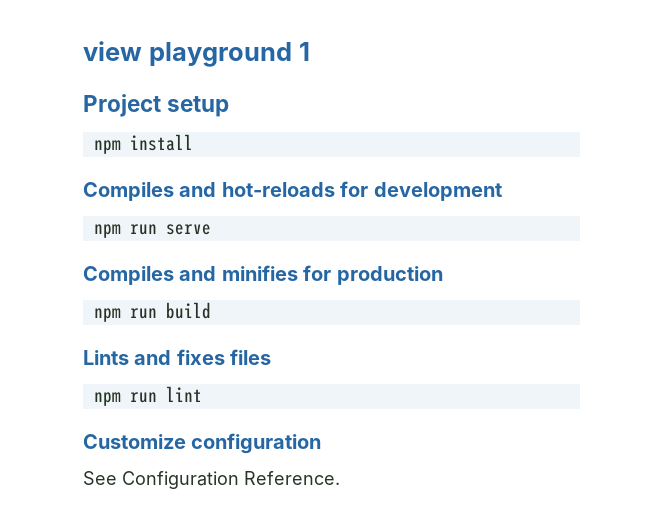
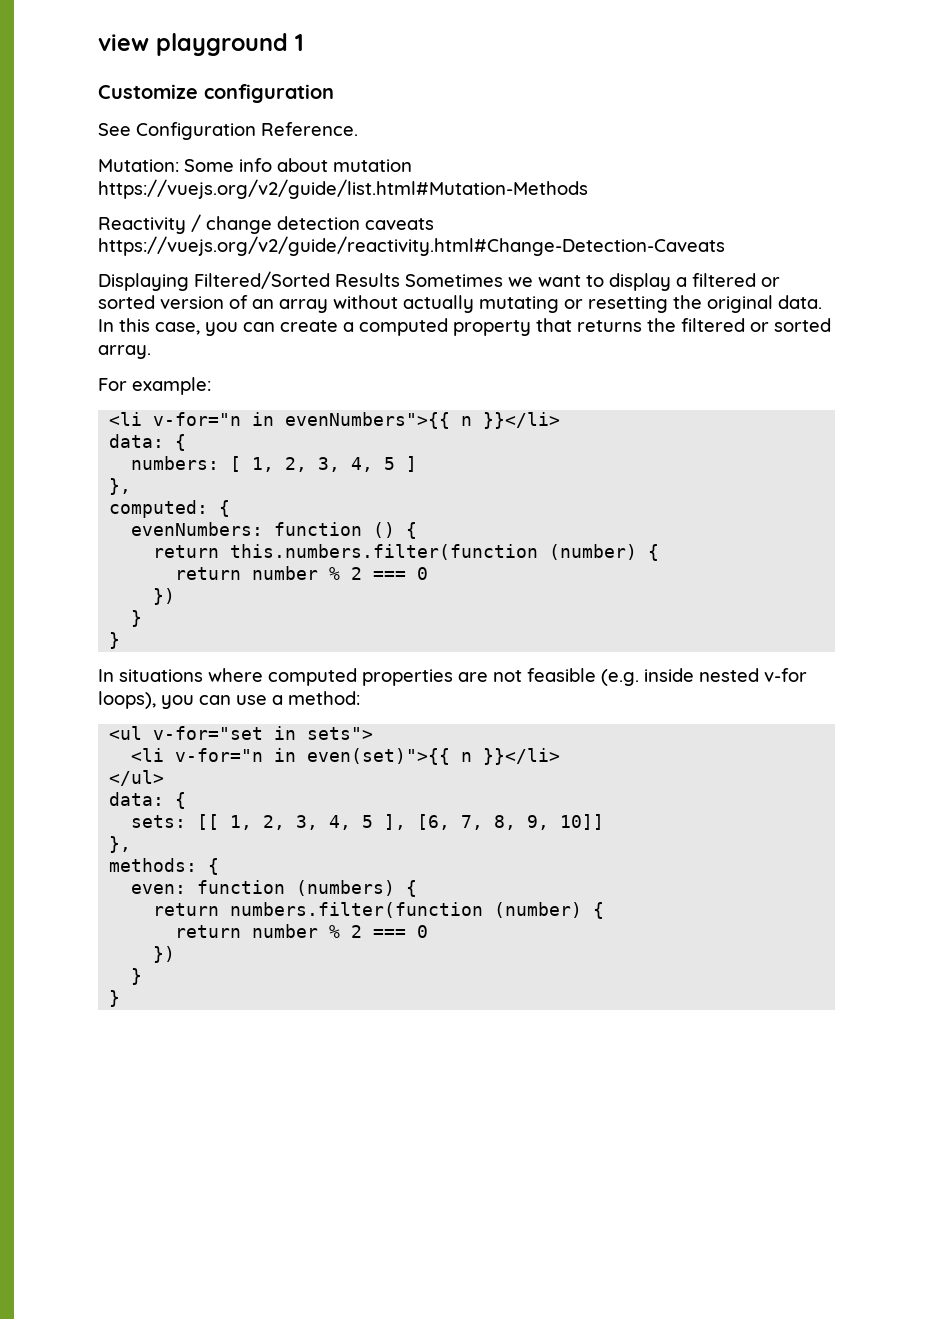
- Project setup
- npm install
- Compiles and hot-reloads for development
- npm run serve
- Compiles and minifies for production
- npm run build
- Lints and fixes files
- npm run lint
+ Mutation: Some info about mutation https://vuejs.org/v2/guide/list.html#Mutation-Methods
+ Reactivity / change detection caveats https://vuejs.org/v2/guide/reactivity.html#Change-Detection-Caveats
+ Displaying Filtered/Sorted Results Sometimes we want to display a filtered or sorted version of an array without actually mutating or resetting the original data. In this case, you can create a computed property that returns the filtered or sorted array.
+ For example:
+ <li v-for="n in evenNumbers">{{ n }}</li>
+ data: {
+ numbers: [ 1, 2, 3, 4, 5 ]
+ },
+ computed: {
+ evenNumbers: function () {
+ return this.numbers.filter(function (number) {
+ return number % 2 === 0
+ })
+ }
+ }
+ In situations where computed properties are not feasible (e.g. inside nested v-for loops), you can use a method:
+ <ul v-for="set in sets">
+ <li v-for="n in even(set)">{{ n }}</li>
+ </ul>
+ data: {
+ sets: [[ 1, 2, 3, 4, 5 ], [6, 7, 8, 9, 10]]
+ },
+ methods: {
+ even: function (numbers) {
+ return numbers.filter(function (number) {
+ return number % 2 === 0
+ })
+ }
+ }

